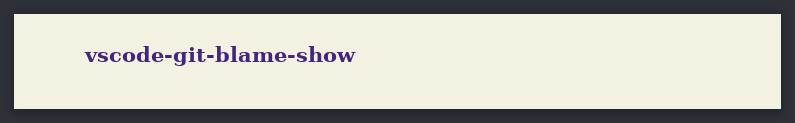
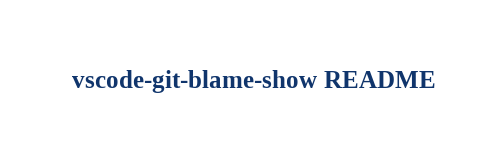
- vscode-git-blame-show
+ vscode-git-blame-show README

